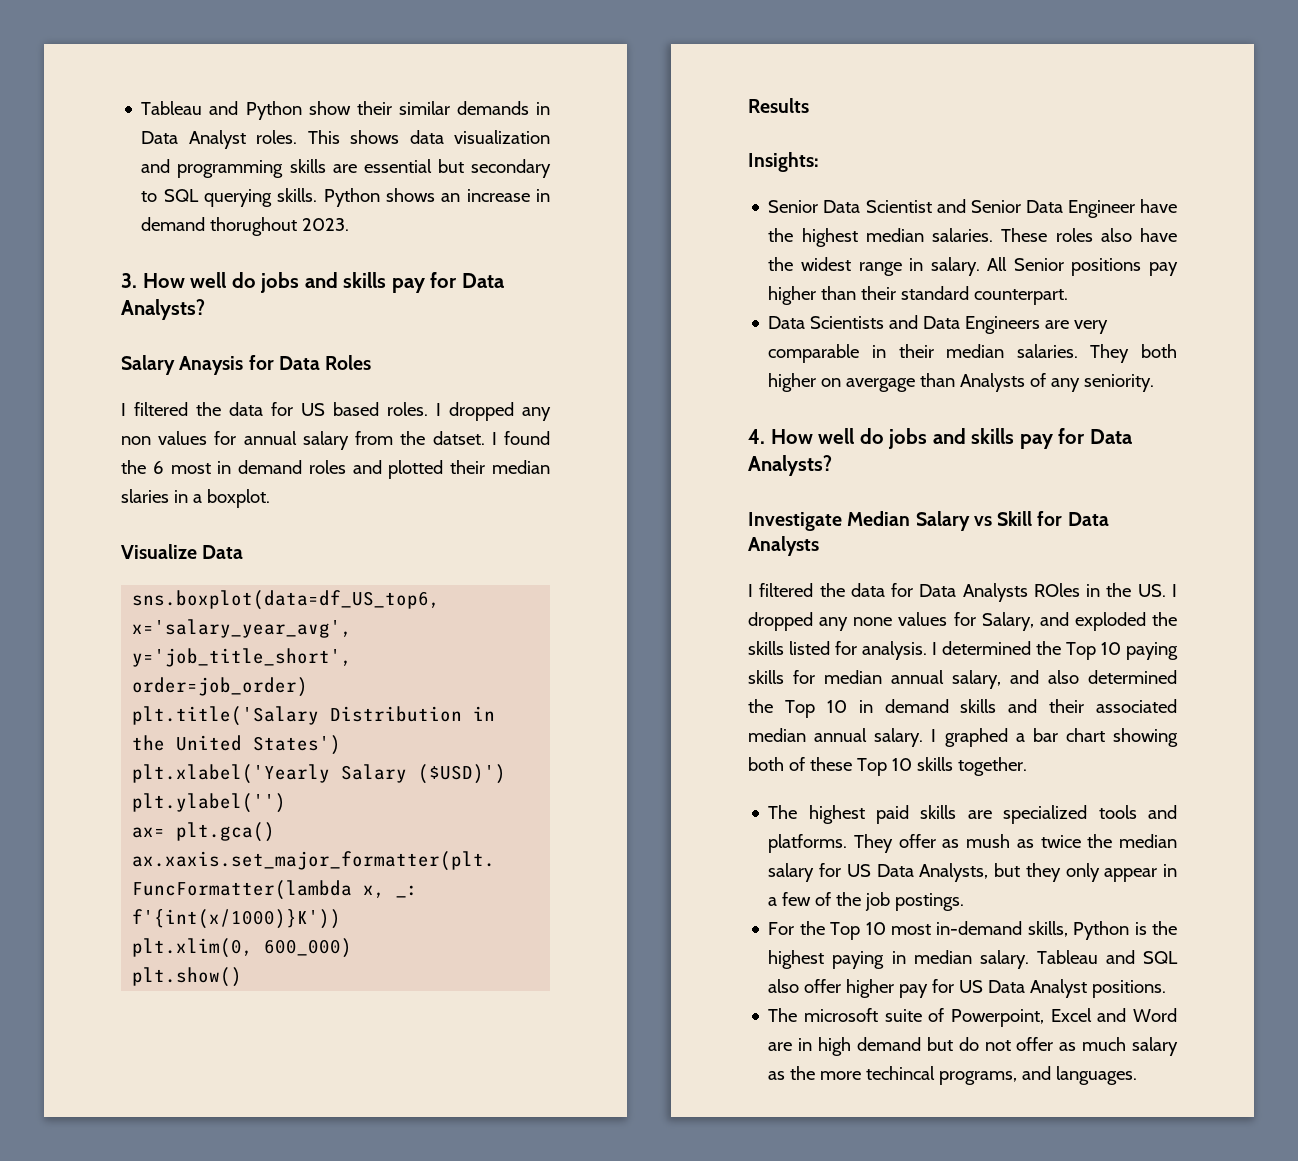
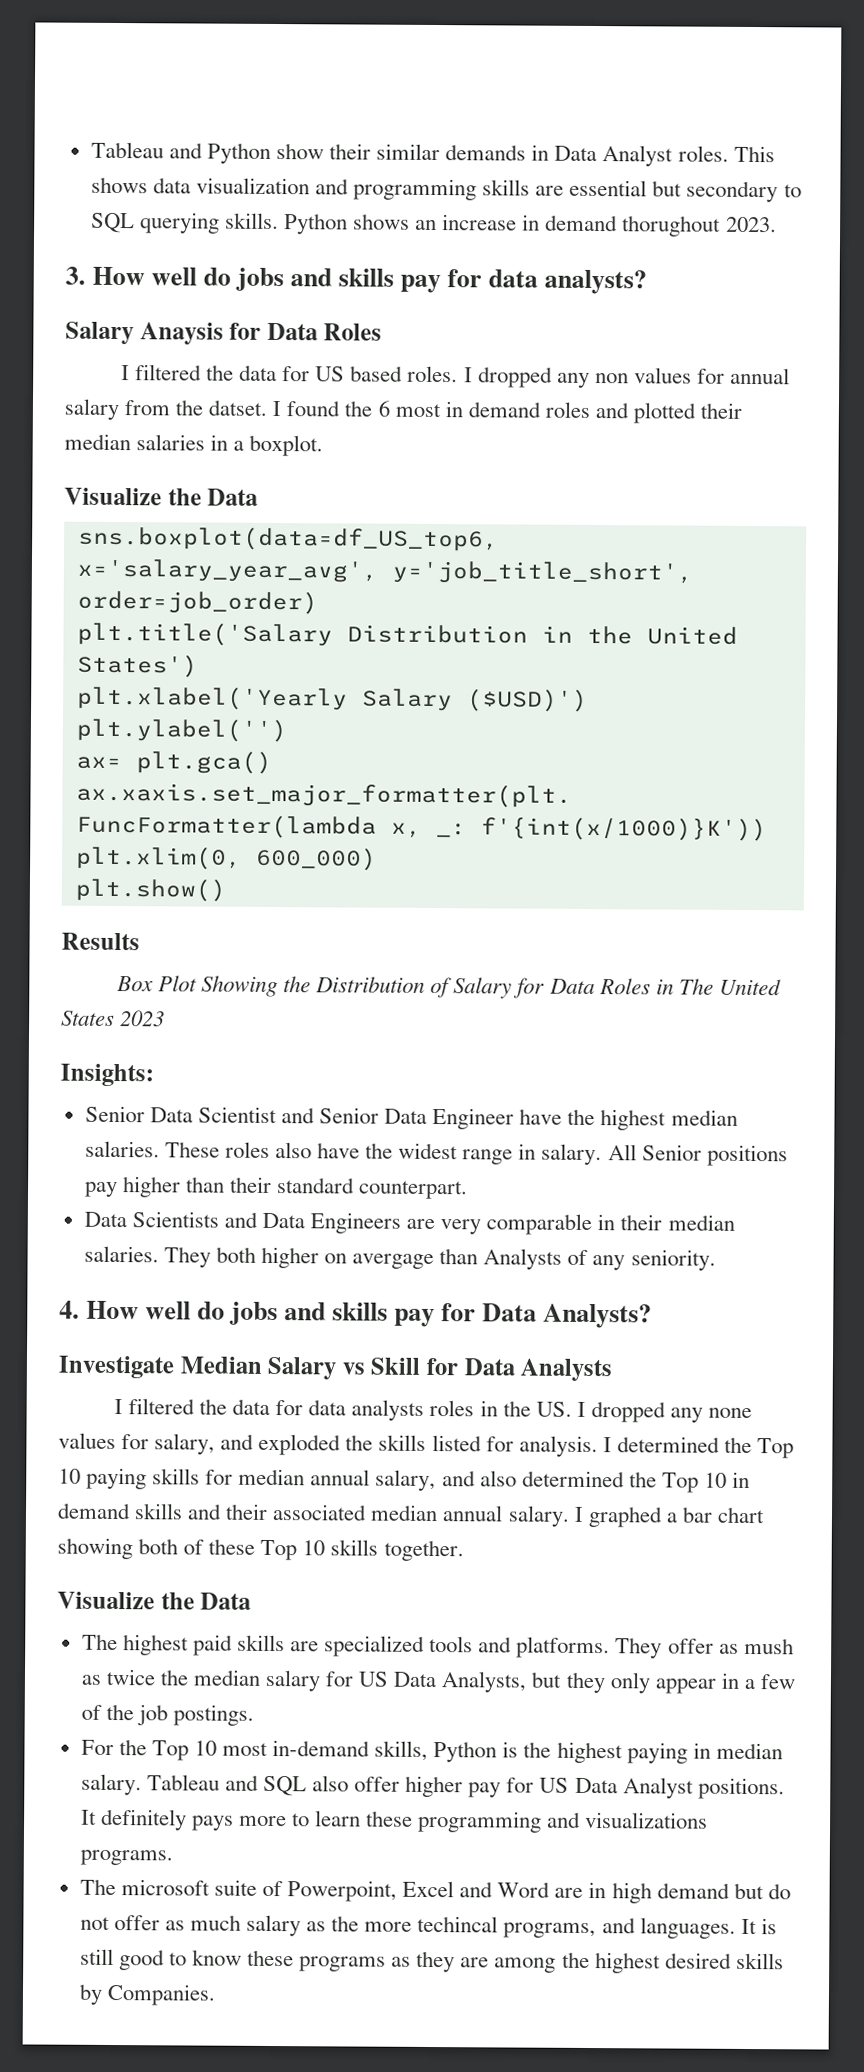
- 3. How well do jobs and skills pay for Data Analysts?
+ 3. How well do jobs and skills pay for data analysts?
- I found the 6 most in demand roles and plotted their median slaries in a boxplot.
- Visualize Data
+ I found the 6 most in demand roles and plotted their median salaries in a boxplot.
+ Visualize the Data
+ Box Plot Showing the Distribution of Salary for Data Roles in The United States 2023
- I filtered the data for Data Analysts ROles in the US. I dropped any none values for Salary, and exploded the skills listed for analysis.
+ I filtered the data for data analysts roles in the US. I dropped any none values for salary, and exploded the skills listed for analysis.
  I graphed a bar chart showing both of these Top 10 skills together.
+ Visualize the Data
+ It definitely pays more to learn these programming and visualizations programs.
+ It is still good to know these programs as they are among the highest desired skills by Companies.

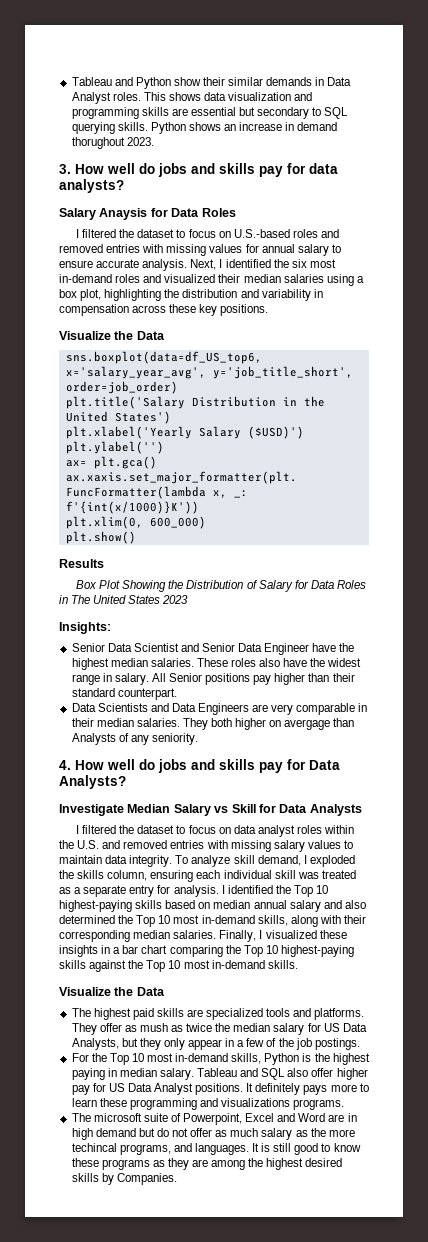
- I filtered the data for US based roles. I dropped any non values for annual salary from the datset. I found the 6 most in demand roles and plotted their median salaries in a boxplot.
+ I filtered the dataset to focus on U.S.-based roles and removed entries with missing values for annual salary to ensure accurate analysis. Next, I identified the six most in-demand roles and visualized their median salaries using a box plot, highlighting the distribution and variability in compensation across these key positions.
- I filtered the data for data analysts roles in the US. I dropped any none values for salary, and exploded the skills listed for analysis.
+ I filtered the dataset to focus on data analyst roles within the U.S. and removed entries with missing salary values to maintain data integrity. To analyze skill demand, I exploded the skills column, ensuring each individual skill was treated as a separate entry for analysis.
- I determined the Top 10 paying skills for median annual salary, and also determined the Top 10 in demand skills and their associated median annual salary. I graphed a bar chart showing both of these Top 10 skills together.
+ I identified the Top 10 highest-paying skills based on median annual salary and also determined the Top 10 most in-demand skills, along with their corresponding median salaries. Finally, I visualized these insights in a bar chart comparing the Top 10 highest-paying skills against the Top 10 most in-demand skills.

